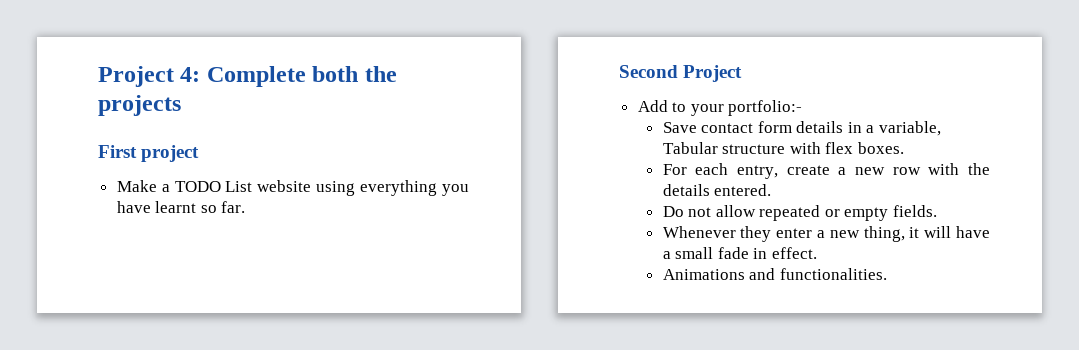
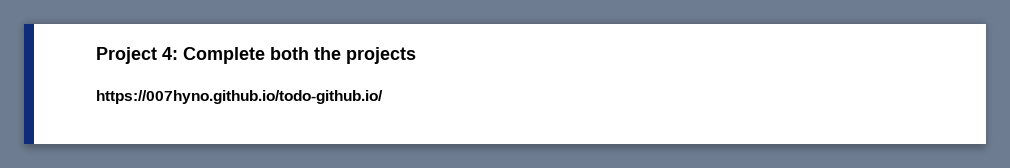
- First project
- Make a TODO List website using everything you have learnt so far.
- Second Project
- Add to your portfolio:-
- Save contact form details in a variable, Tabular structure with flex boxes.
- For each entry, create a new row with the details entered.
- Do not allow repeated or empty fields.
- Whenever they enter a new thing, it will have a small fade in effect.
- Animations and functionalities.
+ https://007hyno.github.io/todo-github.io/

